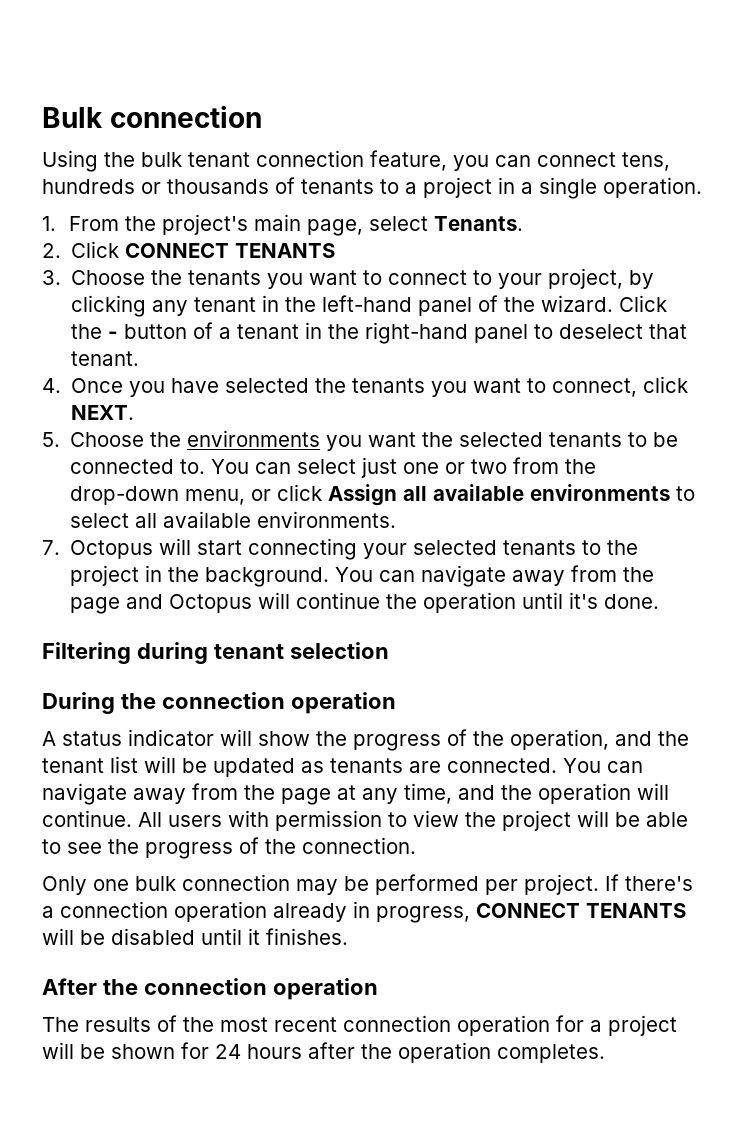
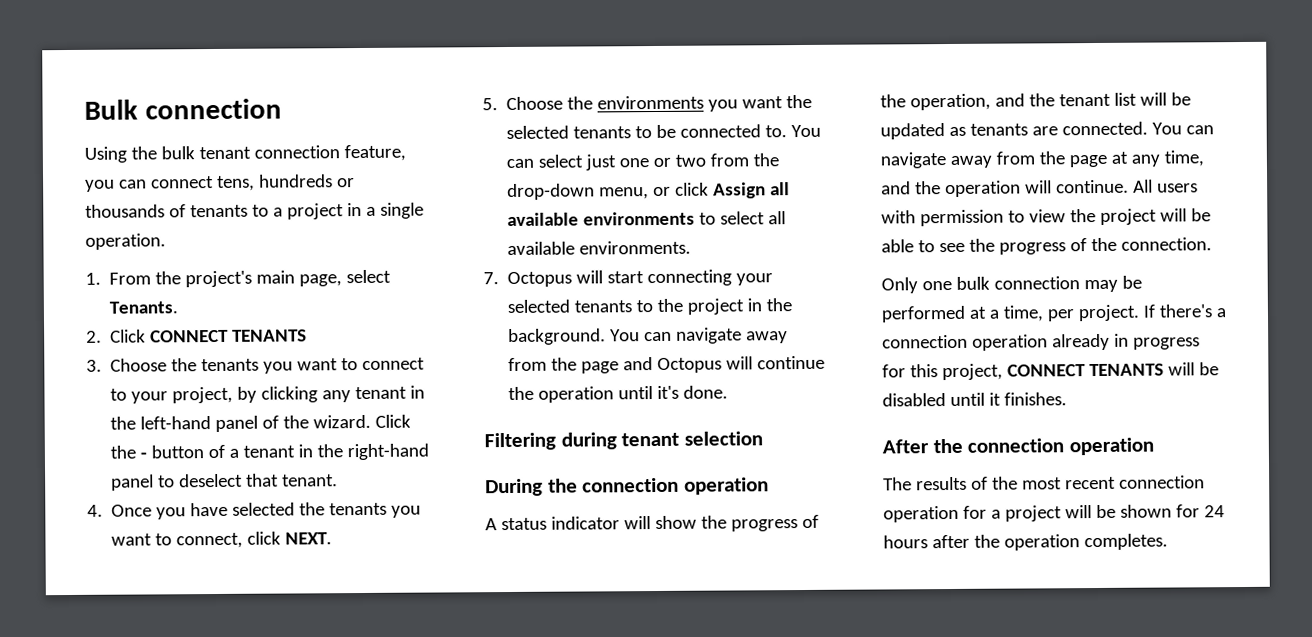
- Only one bulk connection may be performed per project.
+ Only one bulk connection may be performed at a time, per project.
- If there's a connection operation already in progress, CONNECT TENANTS will be disabled until it finishes.
+ If there's a connection operation already in progress for this project, CONNECT TENANTS will be disabled until it finishes.

